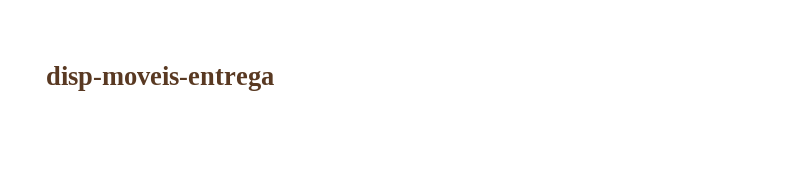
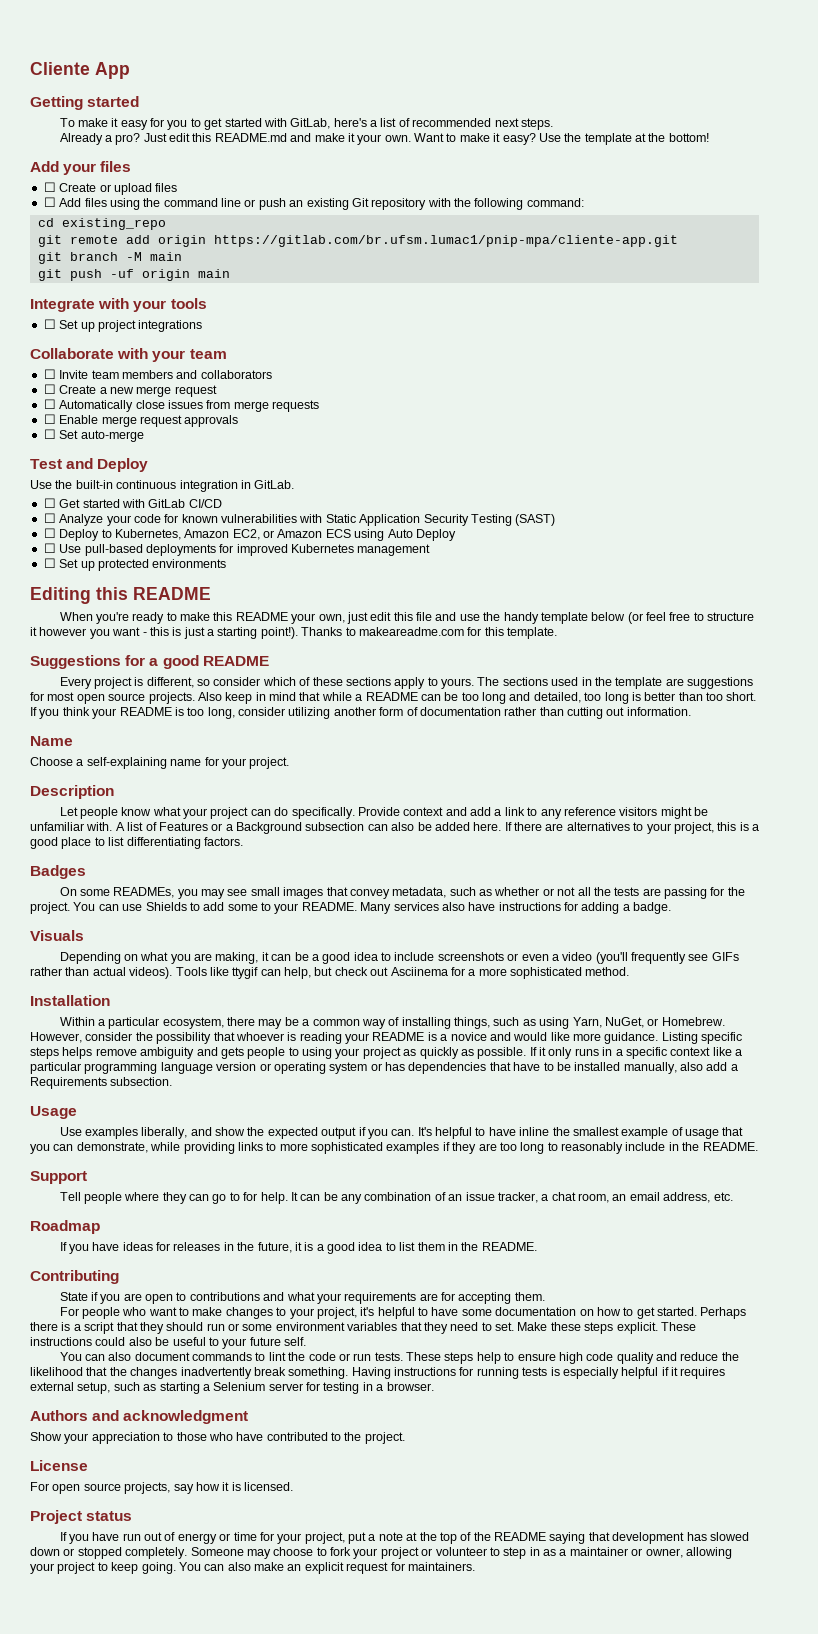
- disp-moveis-entrega
+ Cliente App
+ Getting started
+ To make it easy for you to get started with GitLab, here's a list of recommended next steps.
+ Already a pro? Just edit this README.md and make it your own. Want to make it easy? Use the template at the bottom!
+ Add your files
+ ☐ Create or upload files
+ ☐ Add files using the command line or push an existing Git repository with the following command:
+ cd existing_repo
+ git remote add origin https://gitlab.com/br.ufsm.lumac1/pnip-mpa/cliente-app.git
+ git branch -M main
+ git push -uf origin main
+ Integrate with your tools
+ ☐ Set up project integrations
+ Collaborate with your team
+ ☐ Invite team members and collaborators
+ ☐ Create a new merge request
+ ☐ Automatically close issues from merge requests
+ ☐ Enable merge request approvals
+ ☐ Set auto-merge
+ Test and Deploy
+ Use the built-in continuous integration in GitLab.
+ ☐ Get started with GitLab CI/CD
+ ☐ Analyze your code for known vulnerabilities with Static Application Security Testing (SAST)
+ ☐ Deploy to Kubernetes, Amazon EC2, or Amazon ECS using Auto Deploy
+ ☐ Use pull-based deployments for improved Kubernetes management
+ ☐ Set up protected environments
+ Editing this README
+ When you're ready to make this README your own, just edit this file and use the handy template below (or feel free to structure it however you want - this is just a starting point!). Thanks to makeareadme.com for this template.
+ Suggestions for a good README
+ Every project is different, so consider which of these sections apply to yours. The sections used in the template are suggestions for most open source projects. Also keep in mind that while a README can be too long and detailed, too long is better than too short. If you think your README is too long, consider utilizing another form of documentation rather than cutting out information.
+ Name
+ Choose a self-explaining name for your project.
+ Description
+ Let people know what your project can do specifically. Provide context and add a link to any reference visitors might be unfamiliar with. A list of Features or a Background subsection can also be added here. If there are alternatives to your project, this is a good place to list differentiating factors.
+ Badges
+ On some READMEs, you may see small images that convey metadata, such as whether or not all the tests are passing for the project. You can use Shields to add some to your README. Many services also have instructions for adding a badge.
+ Visuals
+ Depending on what you are making, it can be a good idea to include screenshots or even a video (you'll frequently see GIFs rather than actual videos). Tools like ttygif can help, but check out Asciinema for a more sophisticated method.
+ Installation
+ Within a particular ecosystem, there may be a common way of installing things, such as using Yarn, NuGet, or Homebrew. However, consider the possibility that whoever is reading your README is a novice and would like more guidance. Listing specific steps helps remove ambiguity and gets people to using your project as quickly as possible. If it only runs in a specific context like a particular programming language version or operating system or has dependencies that have to be installed manually, also add a Requirements subsection.
+ Usage
+ Use examples liberally, and show the expected output if you can. It's helpful to have inline the smallest example of usage that you can demonstrate, while providing links to more sophisticated examples if they are too long to reasonably include in the README.
+ Support
+ Tell people where they can go to for help. It can be any combination of an issue tracker, a chat room, an email address, etc.
+ Roadmap
+ If you have ideas for releases in the future, it is a good idea to list them in the README.
+ Contributing
+ State if you are open to contributions and what your requirements are for accepting them.
+ For people who want to make changes to your project, it's helpful to have some documentation on how to get started. Perhaps there is a script that they should run or some environment variables that they need to set. Make these steps explicit. These instructions could also be useful to your future self.
+ You can also document commands to lint the code or run tests. These steps help to ensure high code quality and reduce the likelihood that the changes inadvertently break something. Having instructions for running tests is especially helpful if it requires external setup, such as starting a Selenium server for testing in a browser.
+ Authors and acknowledgment
+ Show your appreciation to those who have contributed to the project.
+ License
+ For open source projects, say how it is licensed.
+ Project status
+ If you have run out of energy or time for your project, put a note at the top of the README saying that development has slowed down or stopped completely. Someone may choose to fork your project or volunteer to step in as a maintainer or owner, allowing your project to keep going. You can also make an explicit request for maintainers.

